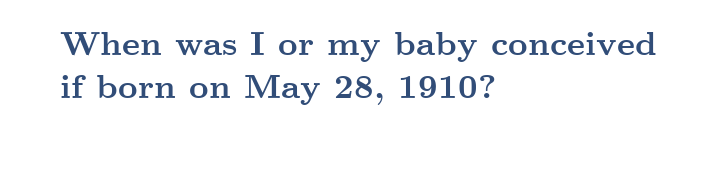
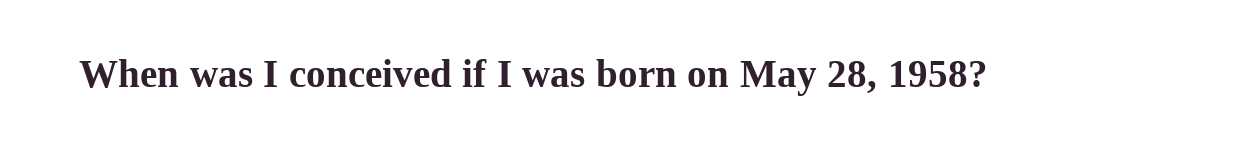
- When was I or my baby conceived if born on May 28, 1910?
+ When was I conceived if I was born on May 28, 1958?

